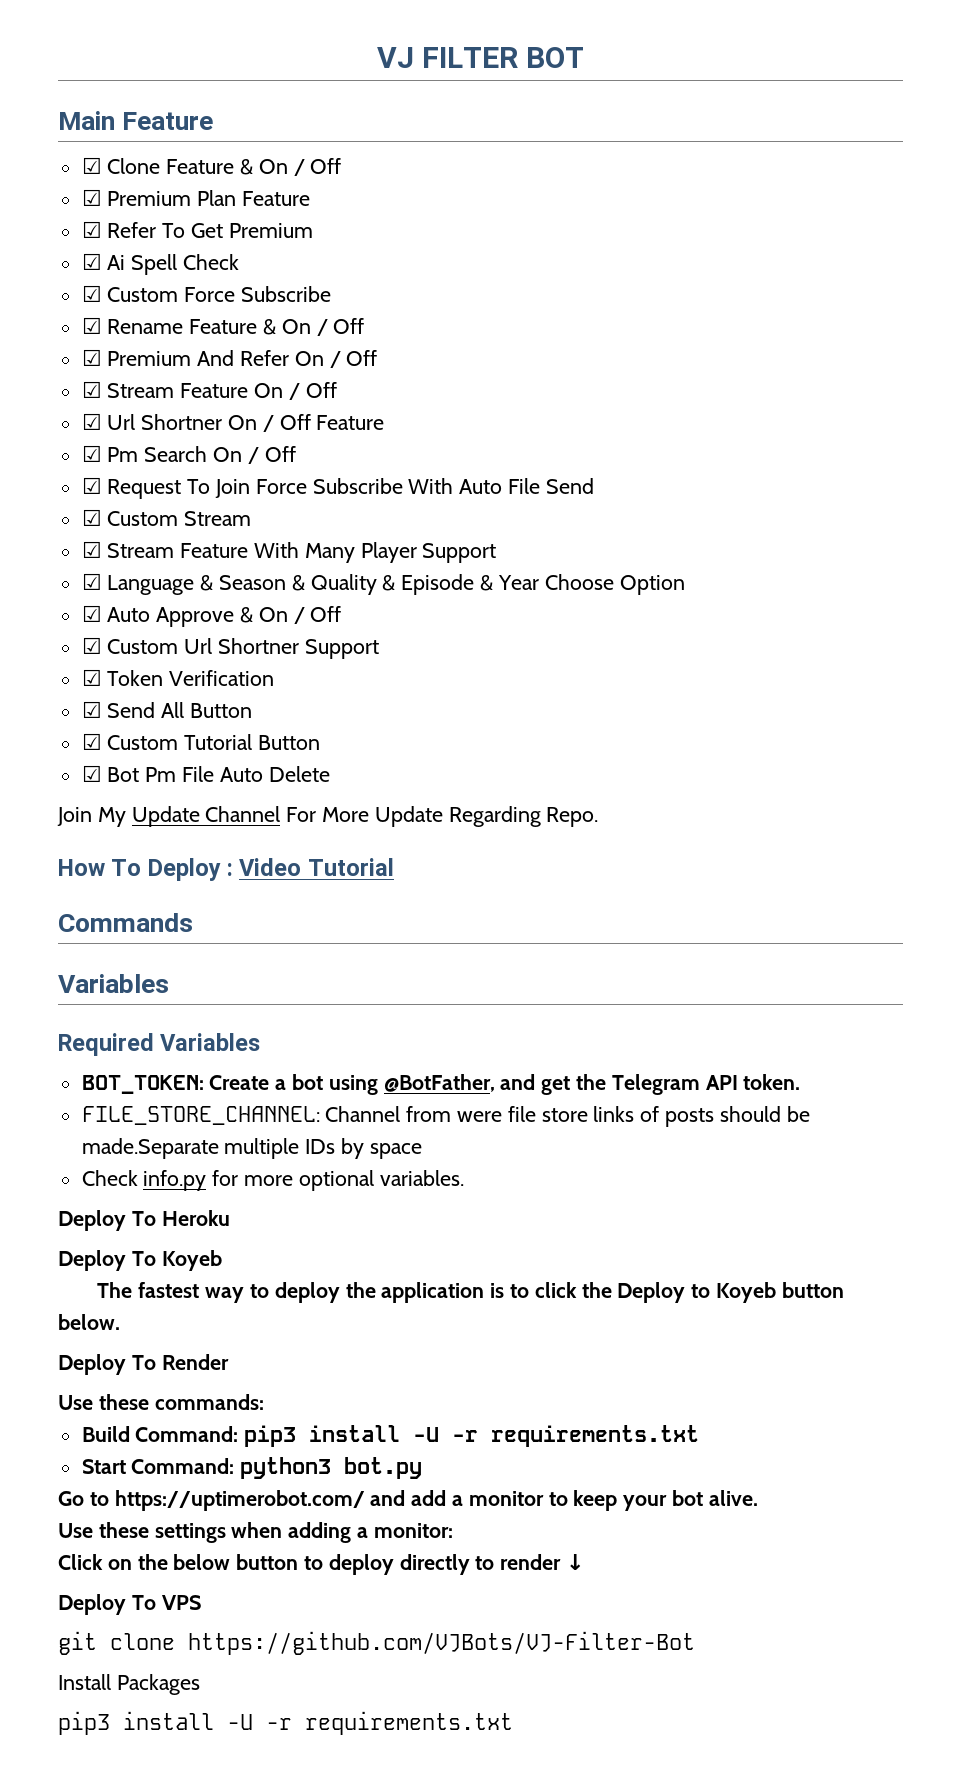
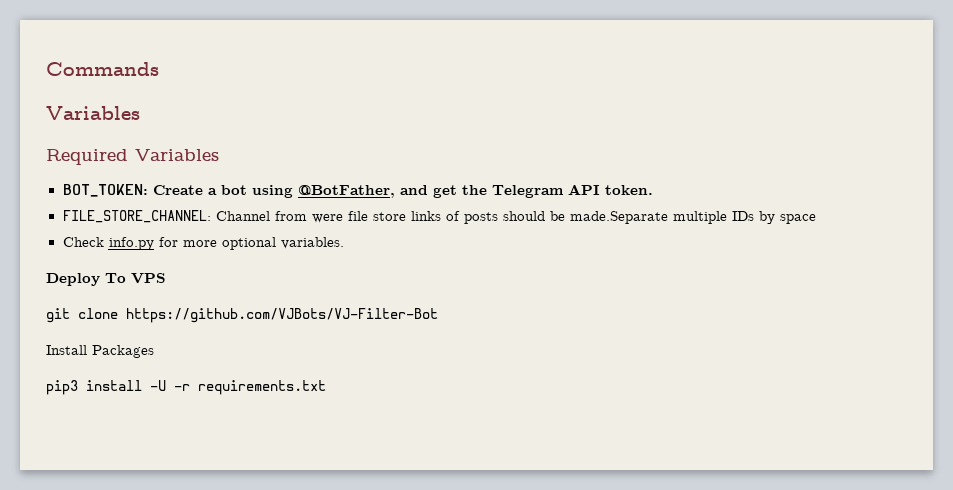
- VJ FILTER BOT
- Main Feature
- ☑ Clone Feature & On / Off
- ☑ Premium Plan Feature
- ☑ Refer To Get Premium
- ☑ Ai Spell Check
- ☑ Custom Force Subscribe
- ☑ Rename Feature & On / Off
- ☑ Premium And Refer On / Off
- ☑ Stream Feature On / Off
- ☑ Url Shortner On / Off Feature
- ☑ Pm Search On / Off
- ☑ Request To Join Force Subscribe With Auto File Send
- ☑ Custom Stream
- ☑ Stream Feature With Many Player Support
- ☑ Language & Season & Quality & Episode & Year Choose Option
- ☑ Auto Approve & On / Off
- ☑ Custom Url Shortner Support
- ☑ Token Verification
- ☑ Send All Button
- ☑ Custom Tutorial Button
- ☑ Bot Pm File Auto Delete
- Join My Update Channel For More Update Regarding Repo.
- How To Deploy : Video Tutorial
- Deploy To Heroku
- Deploy To Koyeb
- The fastest way to deploy the application is to click the Deploy to Koyeb button below.
- Deploy To Render
- Use these commands:
- Build Command: pip3 install -U -r requirements.txt
- Start Command: python3 bot.py
- Go to https://uptimerobot.com/ and add a monitor to keep your bot alive.
- Use these settings when adding a monitor:
- Click on the below button to deploy directly to render ↓

